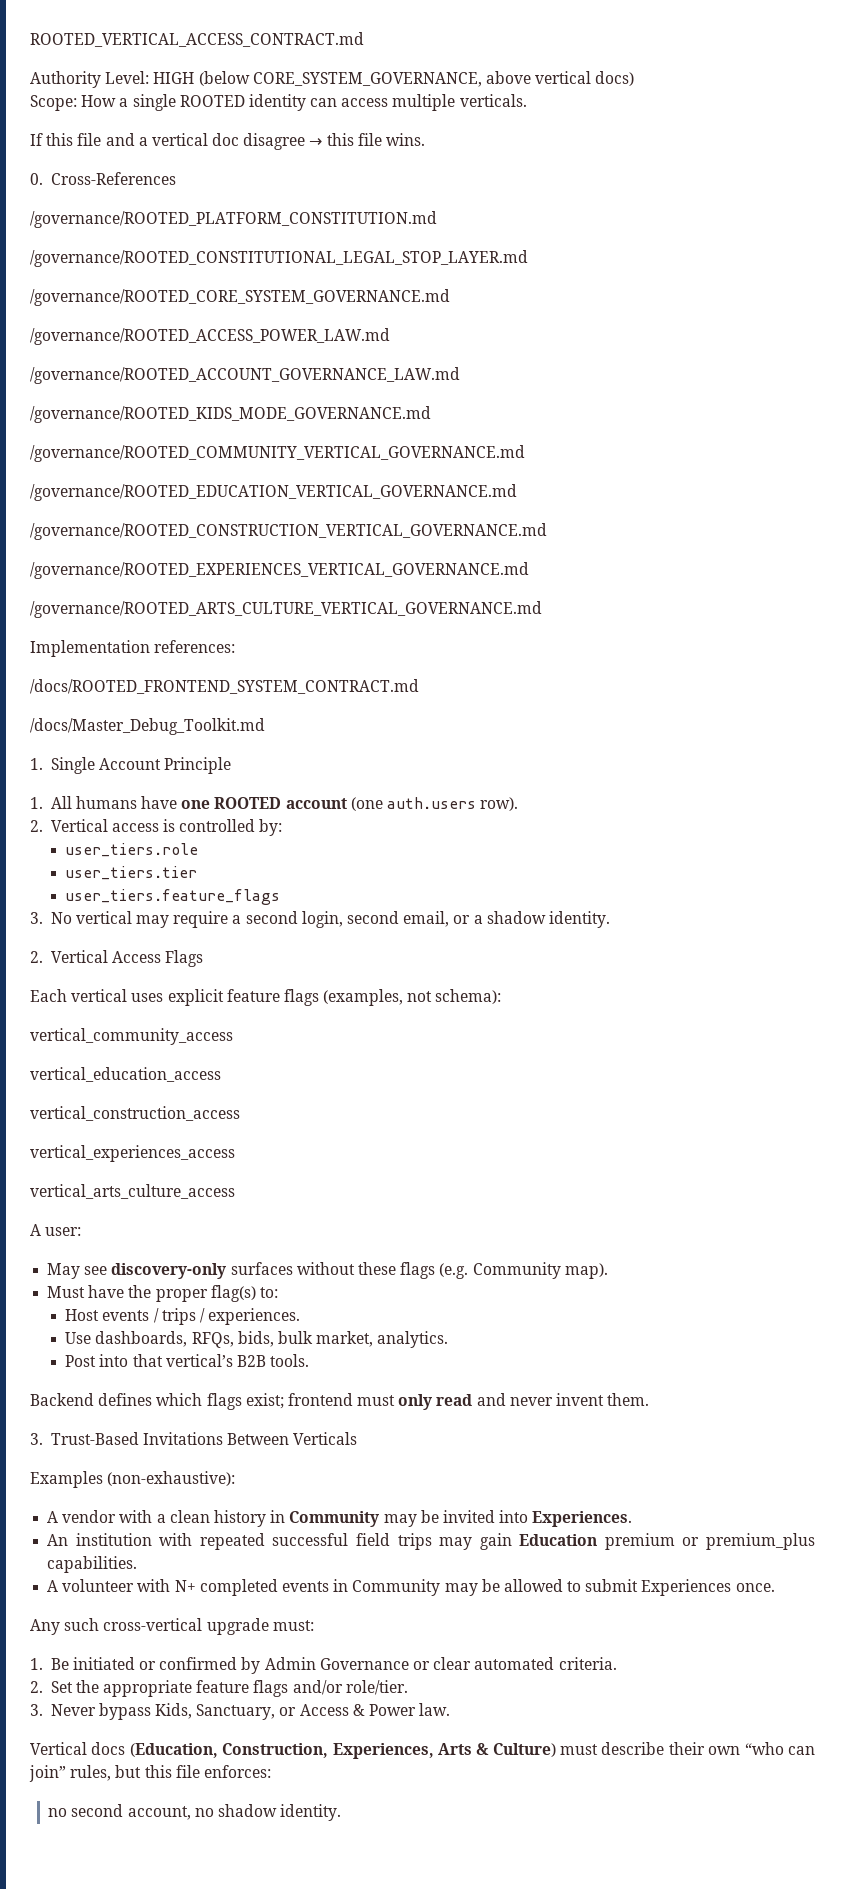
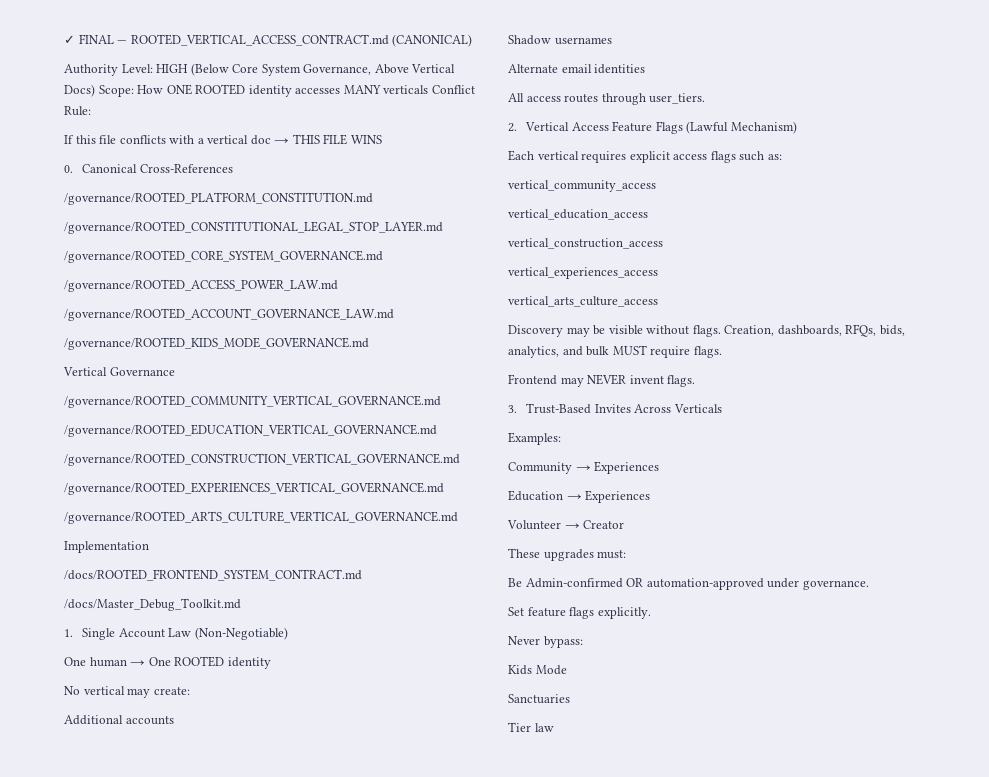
- ROOTED_VERTICAL_ACCESS_CONTRACT.md
+ ✓ FINAL — ROOTED_VERTICAL_ACCESS_CONTRACT.md (CANONICAL)
- Authority Level: HIGH (below CORE_SYSTEM_GOVERNANCE, above vertical docs)
- Scope: How a single ROOTED identity can access multiple verticals.
+ Authority Level: HIGH (Below Core System Governance, Above Vertical Docs) Scope: How ONE ROOTED identity accesses MANY verticals Conflict Rule:
- If this file and a vertical doc disagree → this file wins.
+ If this file conflicts with a vertical doc → THIS FILE WINS
- 0. Cross-References
+ 0. Canonical Cross-References
+ Vertical Governance
- Implementation references:
+ Implementation
- 1. Single Account Principle
- 1. All humans have one ROOTED account (one auth.users row).
- 2. Vertical access is controlled by:
- user_tiers.role
- user_tiers.tier
- user_tiers.feature_flags
- 3. No vertical may require a second login, second email, or a shadow identity.
+ 1. Single Account Law (Non-Negotiable)
+ One human → One ROOTED identity
+ No vertical may create:
+ Additional accounts
+ Shadow usernames
+ Alternate email identities
+ All access routes through user_tiers.
- 2. Vertical Access Flags
+ 2. Vertical Access Feature Flags (Lawful Mechanism)
- Each vertical uses explicit feature flags (examples, not schema):
+ Each vertical requires explicit access flags such as:
- A user:
- May see discovery-only surfaces without these flags (e.g. Community map).
- Must have the proper flag(s) to:
- Host events / trips / experiences.
- Use dashboards, RFQs, bids, bulk market, analytics.
- Post into that vertical’s B2B tools.
- Backend defines which flags exist; frontend must only read and never invent them.
+ Discovery may be visible without flags. Creation, dashboards, RFQs, bids, analytics, and bulk MUST require flags.
+ Frontend may NEVER invent flags.
- 3. Trust-Based Invitations Between Verticals
+ 3. Trust-Based Invites Across Verticals
- Examples (non-exhaustive):
- A vendor with a clean history in Community may be invited into Experiences.
- An institution with repeated successful field trips may gain Education premium or premium_plus capabilities.
- A volunteer with N+ completed events in Community may be allowed to submit Experiences once.
- Any such cross-vertical upgrade must:
- 1. Be initiated or confirmed by Admin Governance or clear automated criteria.
- 2. Set the appropriate feature flags and/or role/tier.
- 3. Never bypass Kids, Sanctuary, or Access & Power law.
- Vertical docs (Education, Construction, Experiences, Arts & Culture) must describe their own “who can join” rules, but this file enforces:
- no second account, no shadow identity.
+ Examples:
+ Community → Experiences
+ Education → Experiences
+ Volunteer → Creator
+ These upgrades must:
+ Be Admin-confirmed OR automation-approved under governance.
+ Set feature flags explicitly.
+ Never bypass:
+ Kids Mode
+ Sanctuaries
+ Tier law

